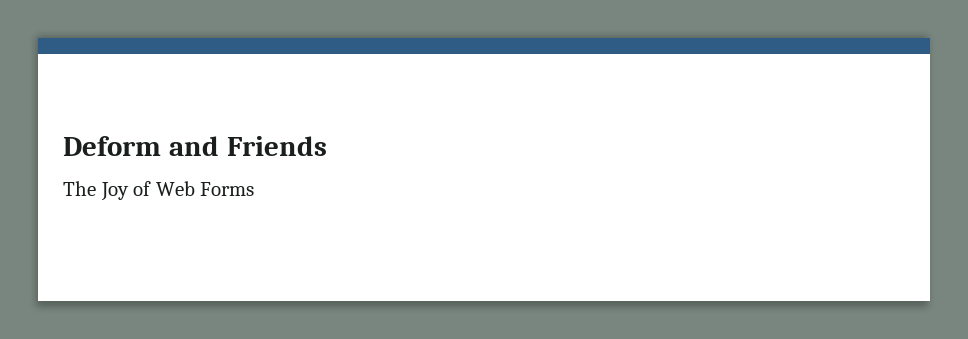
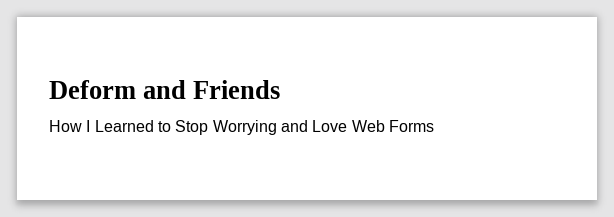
- The Joy of Web Forms
+ How I Learned to Stop Worrying and Love Web Forms

